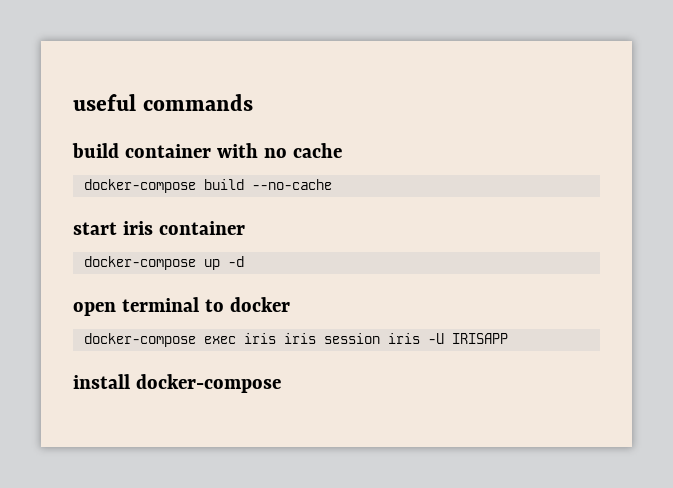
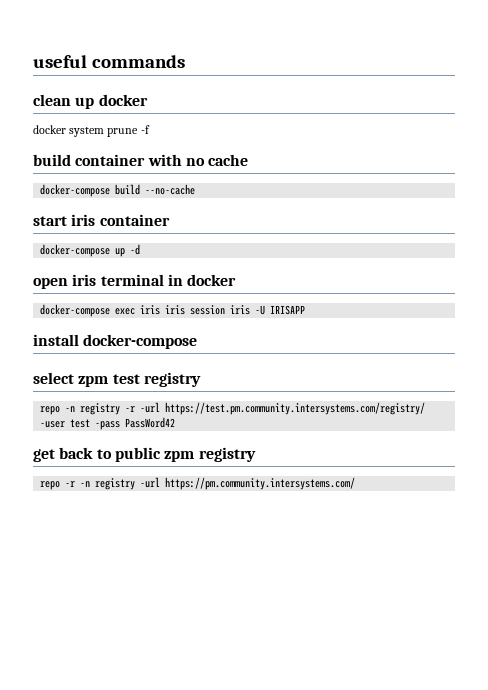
+ clean up docker
+ docker system prune -f
- open terminal to docker
+ open iris terminal in docker
+ select zpm test registry
+ repo -n registry -r -url https://test.pm.community.intersystems.com/registry/ -user test -pass PassWord42
+ get back to public zpm registry
+ repo -r -n registry -url https://pm.community.intersystems.com/

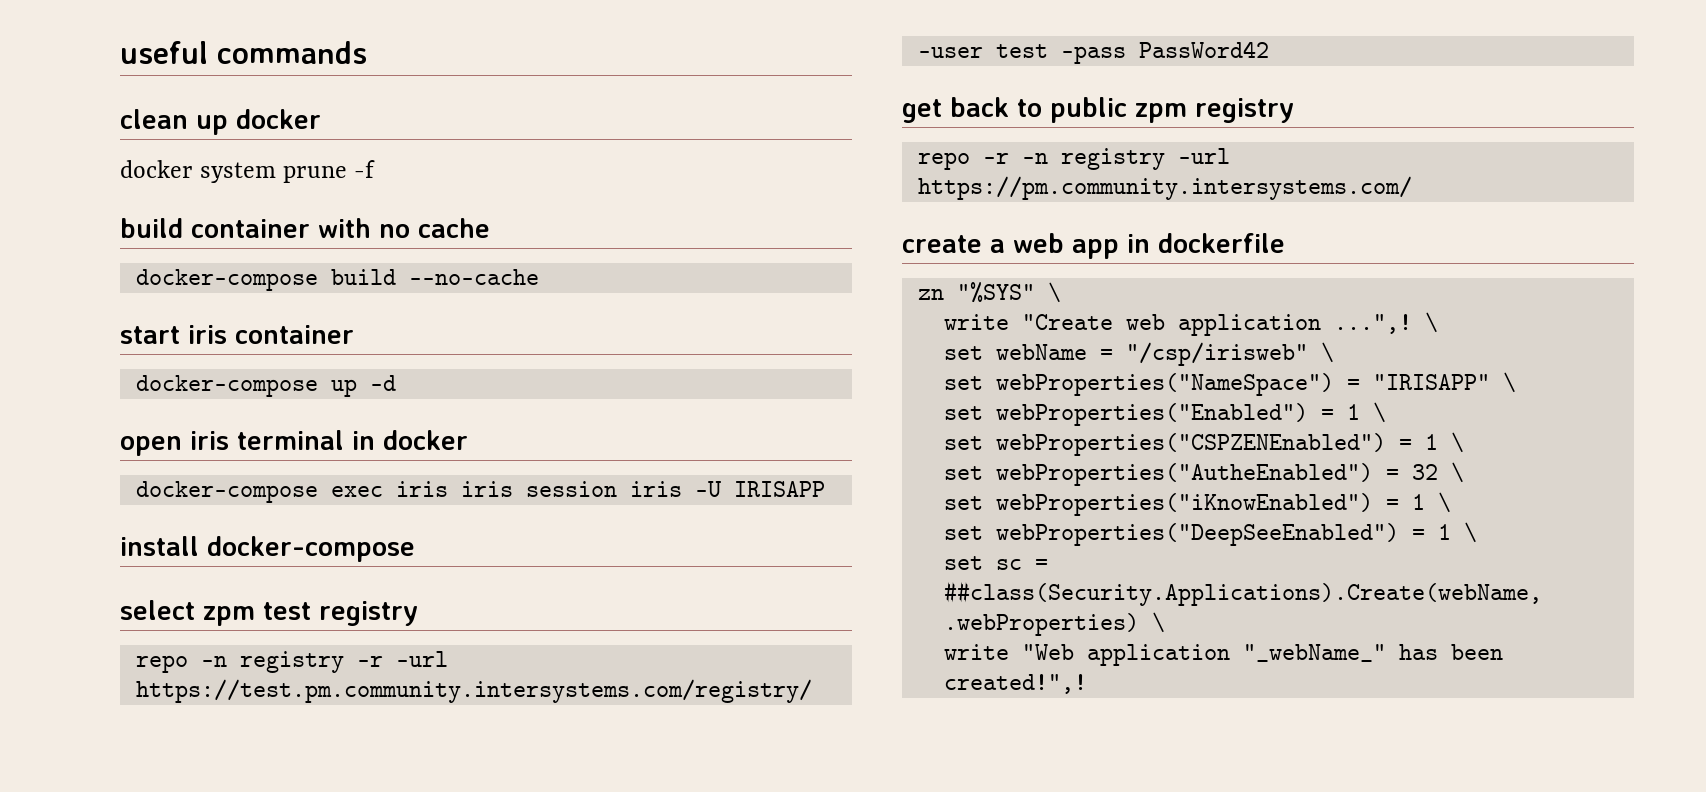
+ create a web app in dockerfile
+ zn "%SYS" \
+ write "Create web application ...",! \
+ set webName = "/csp/irisweb" \
+ set webProperties("NameSpace") = "IRISAPP" \
+ set webProperties("Enabled") = 1 \
+ set webProperties("CSPZENEnabled") = 1 \
+ set webProperties("AutheEnabled") = 32 \
+ set webProperties("iKnowEnabled") = 1 \
+ set webProperties("DeepSeeEnabled") = 1 \
+ set sc = ##class(Security.Applications).Create(webName, .webProperties) \
+ write "Web application "_webName_" has been created!",!

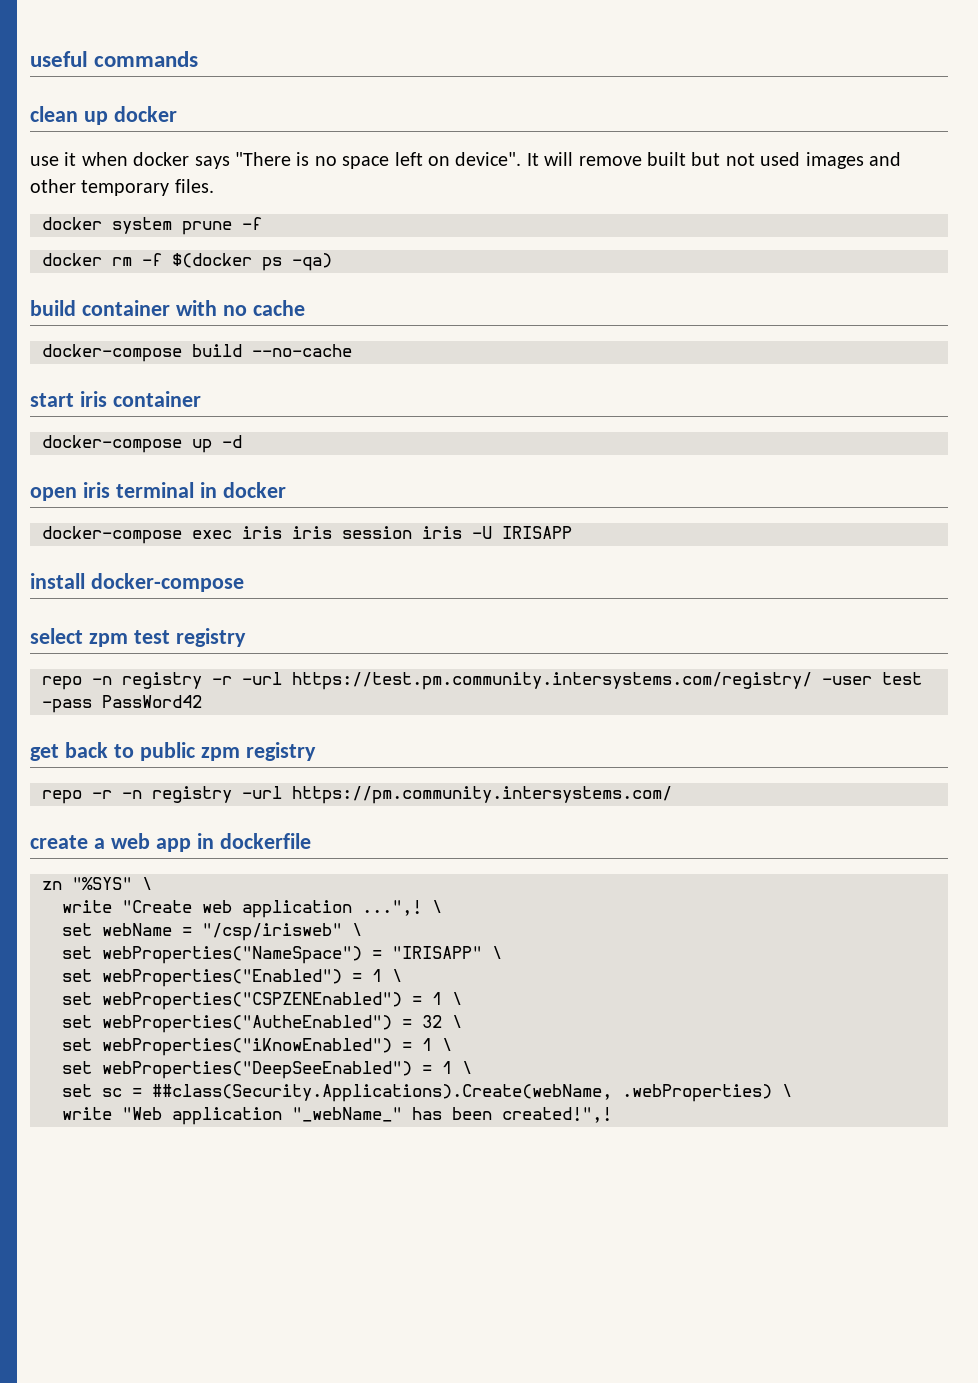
+ use it when docker says "There is no space left on device". It will remove built but not used images and other temporary files.
  docker system prune -f
+ docker rm -f $(docker ps -qa)

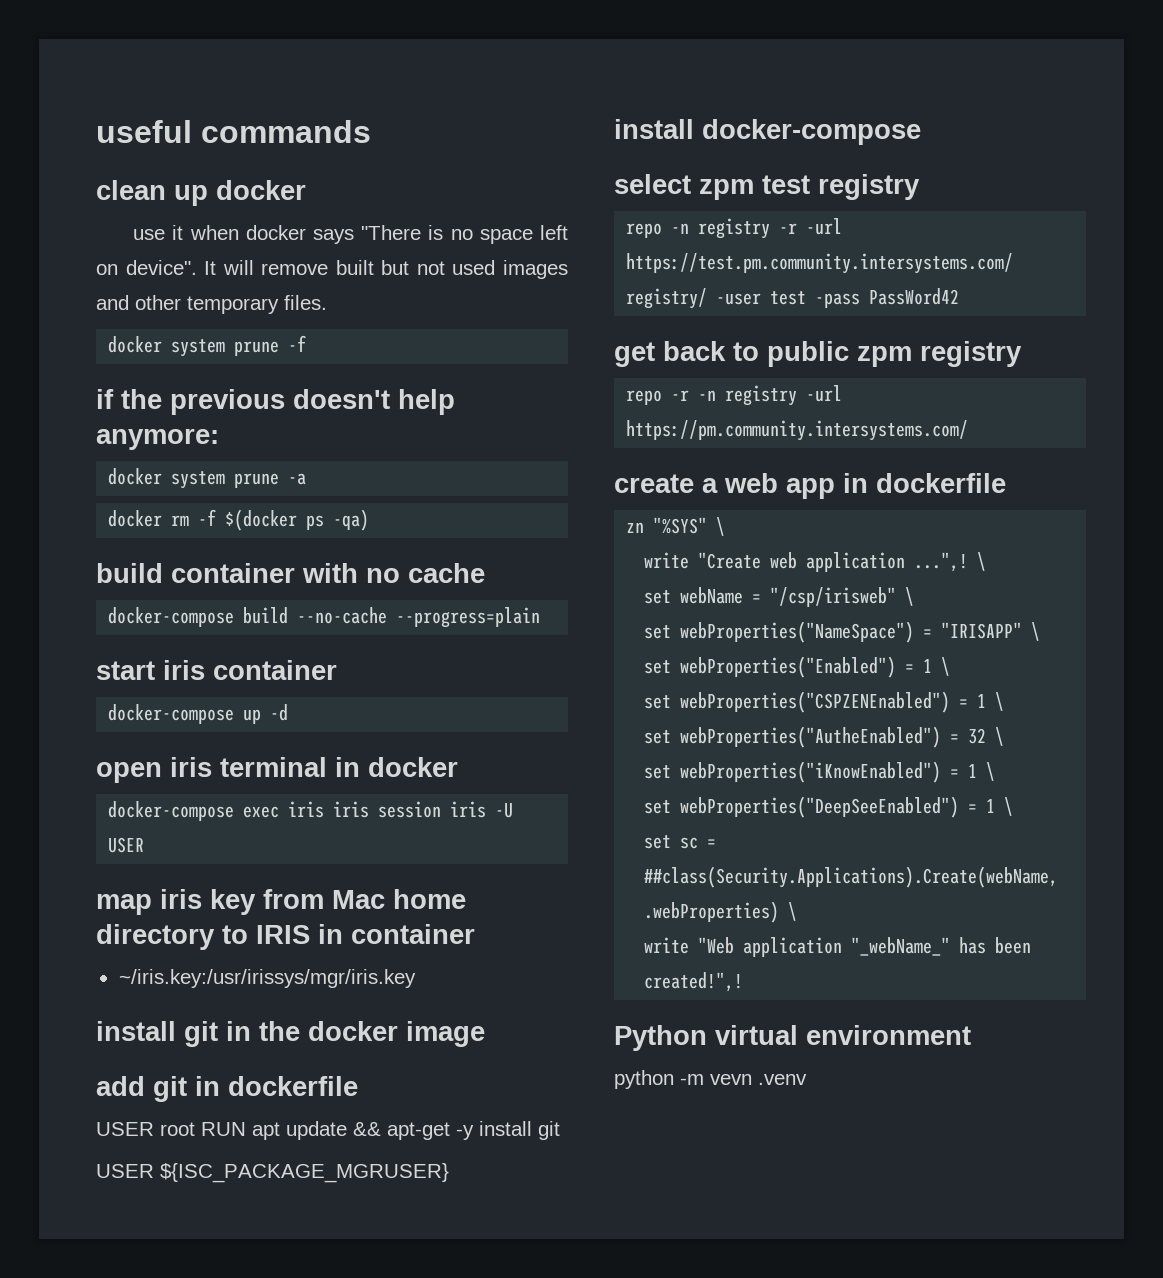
+ if the previous doesn't help anymore:
+ docker system prune -a
- docker-compose build --no-cache
+ docker-compose build --no-cache --progress=plain
- docker-compose exec iris iris session iris -U IRISAPP
+ docker-compose exec iris iris session iris -U USER
+ map iris key from Mac home directory to IRIS in container
+ ~/iris.key:/usr/irissys/mgr/iris.key
+ install git in the docker image
+ add git in dockerfile
+ USER root RUN apt update && apt-get -y install git
+ USER ${ISC_PACKAGE_MGRUSER}
+ Python virtual environment
+ python -m vevn .venv

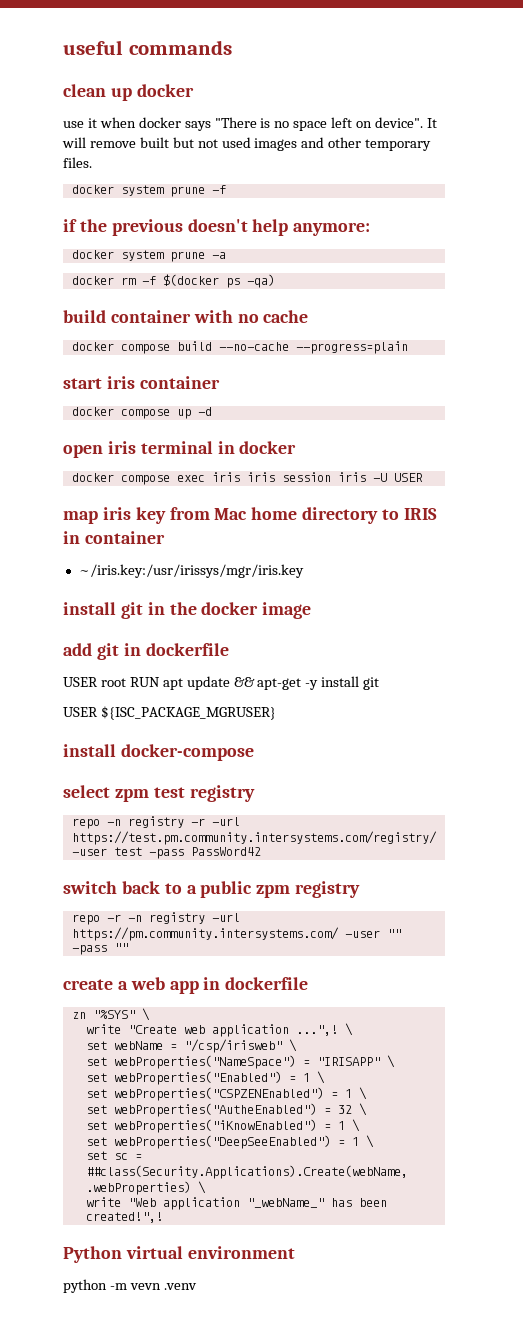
- docker-compose build --no-cache --progress=plain
+ docker compose build --no-cache --progress=plain
- docker-compose up -d
+ docker compose up -d
- docker-compose exec iris iris session iris -U USER
+ docker compose exec iris iris session iris -U USER
- get back to public zpm registry
+ switch back to a public zpm registry
- repo -r -n registry -url https://pm.community.intersystems.com/
+ repo -r -n registry -url https://pm.community.intersystems.com/ -user "" -pass ""

